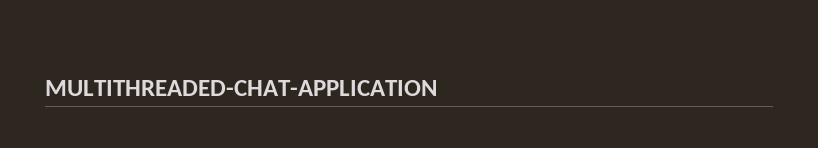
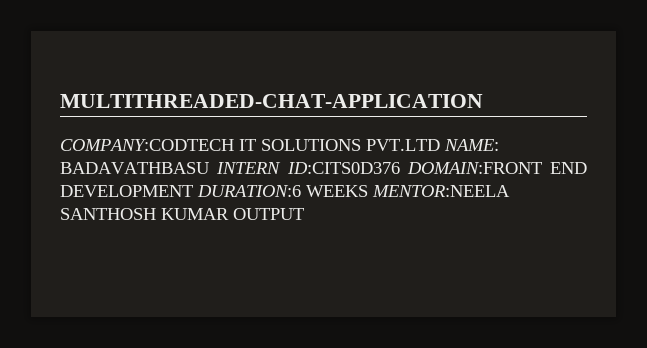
+ COMPANY:CODTECH IT SOLUTIONS PVT.LTD NAME: BADAVATHBASU INTERN ID:CITS0D376 DOMAIN:FRONT END DEVELOPMENT DURATION:6 WEEKS MENTOR:NEELA SANTHOSH KUMAR OUTPUT

